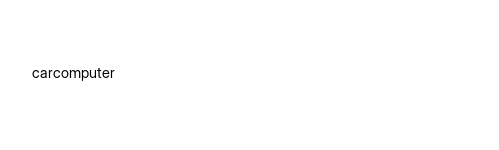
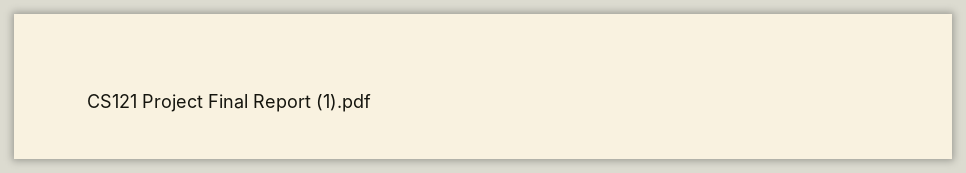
- carcomputer
+ CS121 Project Final Report (1).pdf

